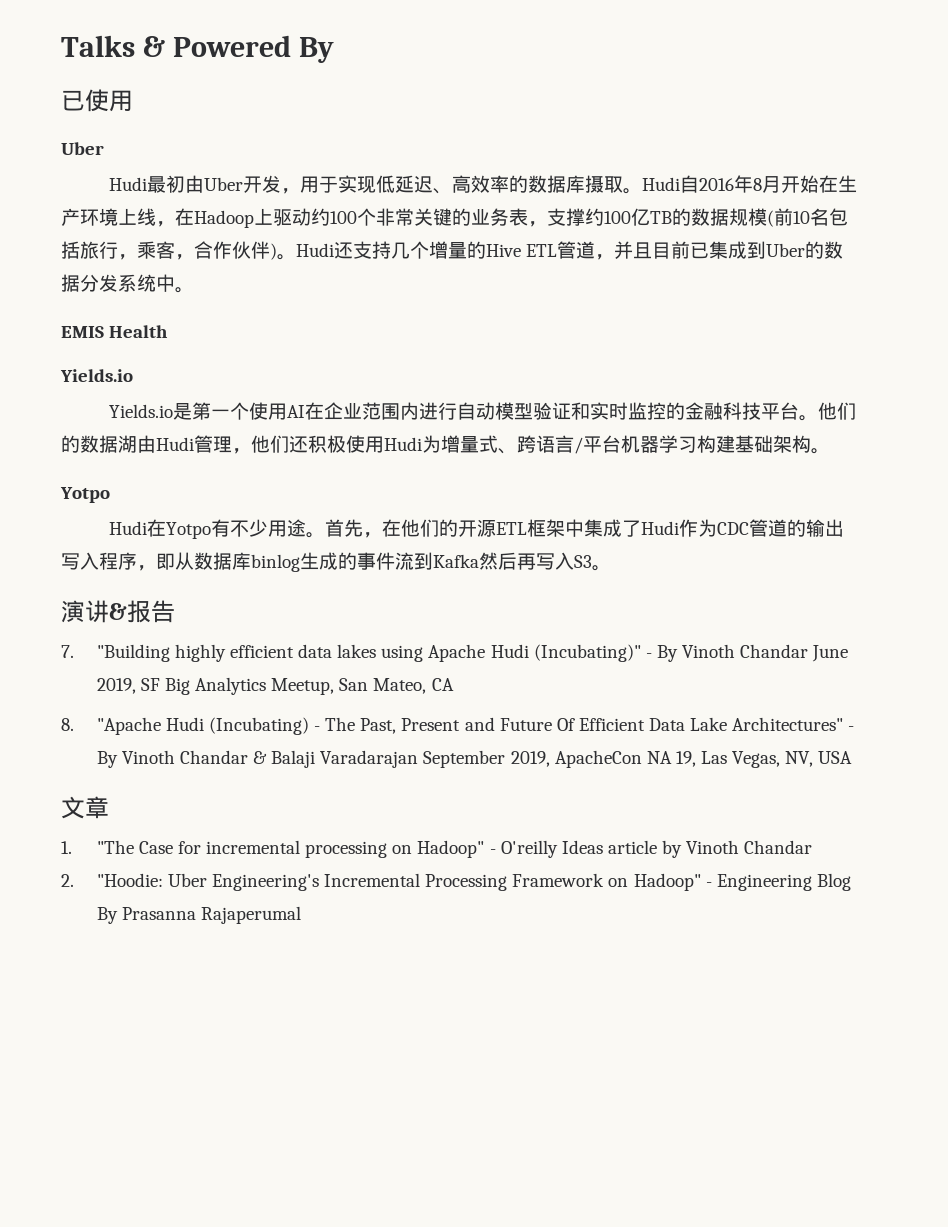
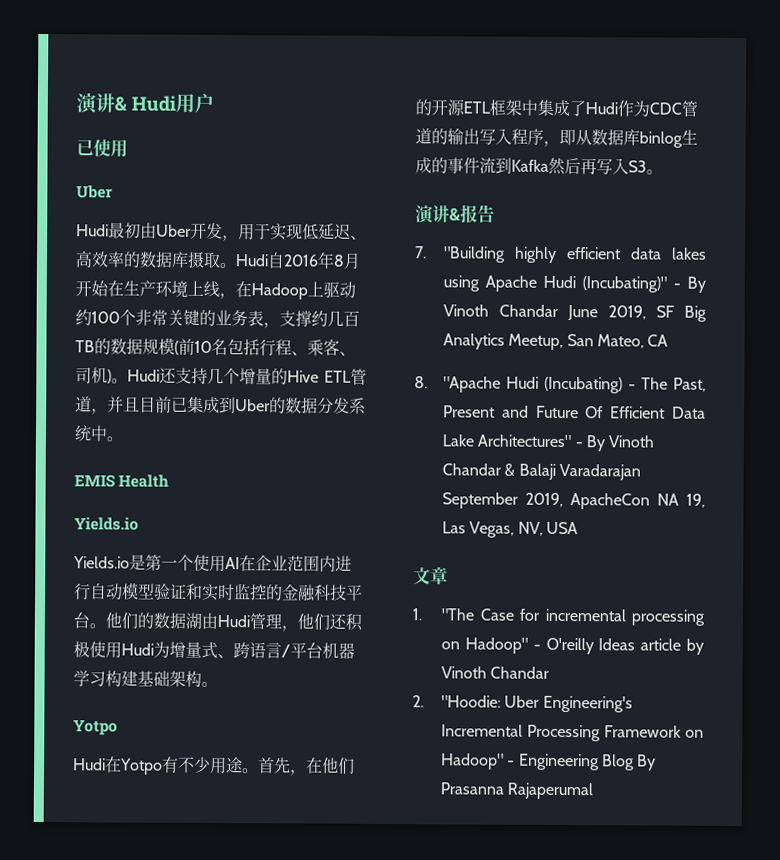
- Talks & Powered By
+ 演讲& Hudi用户
- Hudi自2016年8月开始在生产环境上线，在Hadoop上驱动约100个非常关键的业务表，支撑约100亿TB的数据规模(前10名包括旅行，乘客，合作伙伴)。
+ Hudi自2016年8月开始在生产环境上线，在Hadoop上驱动约100个非常关键的业务表，支撑约几百TB的数据规模(前10名包括行程、乘客、司机)。

